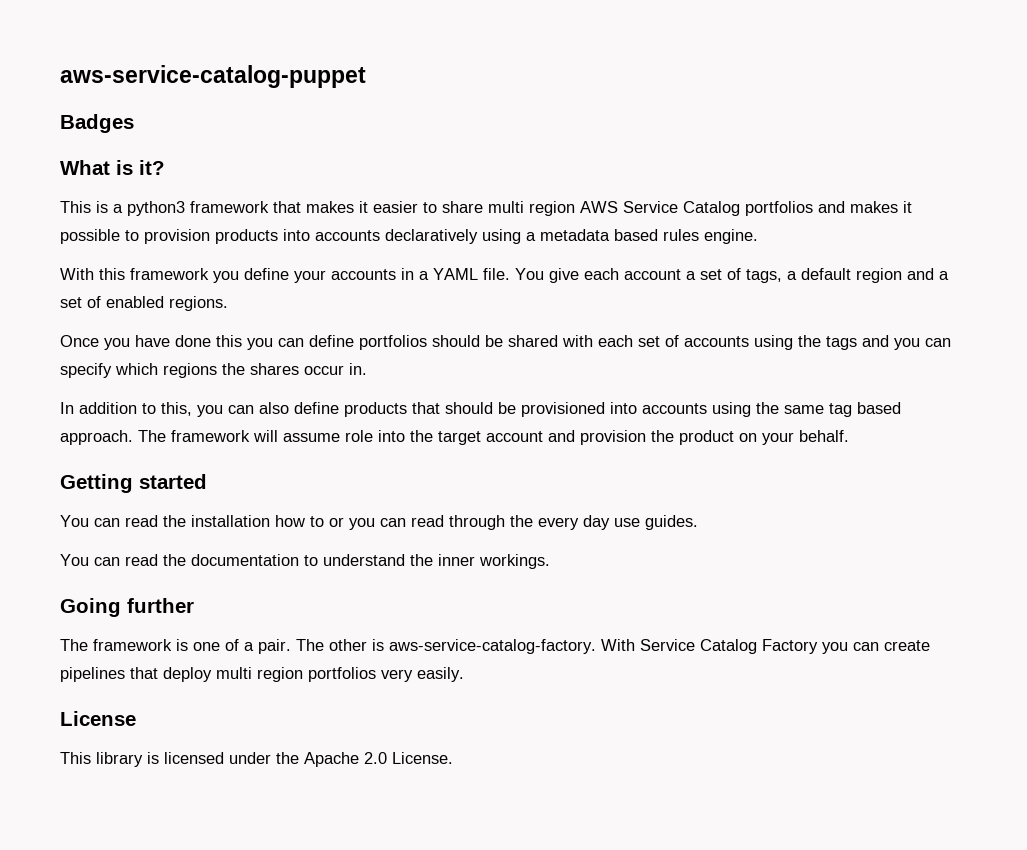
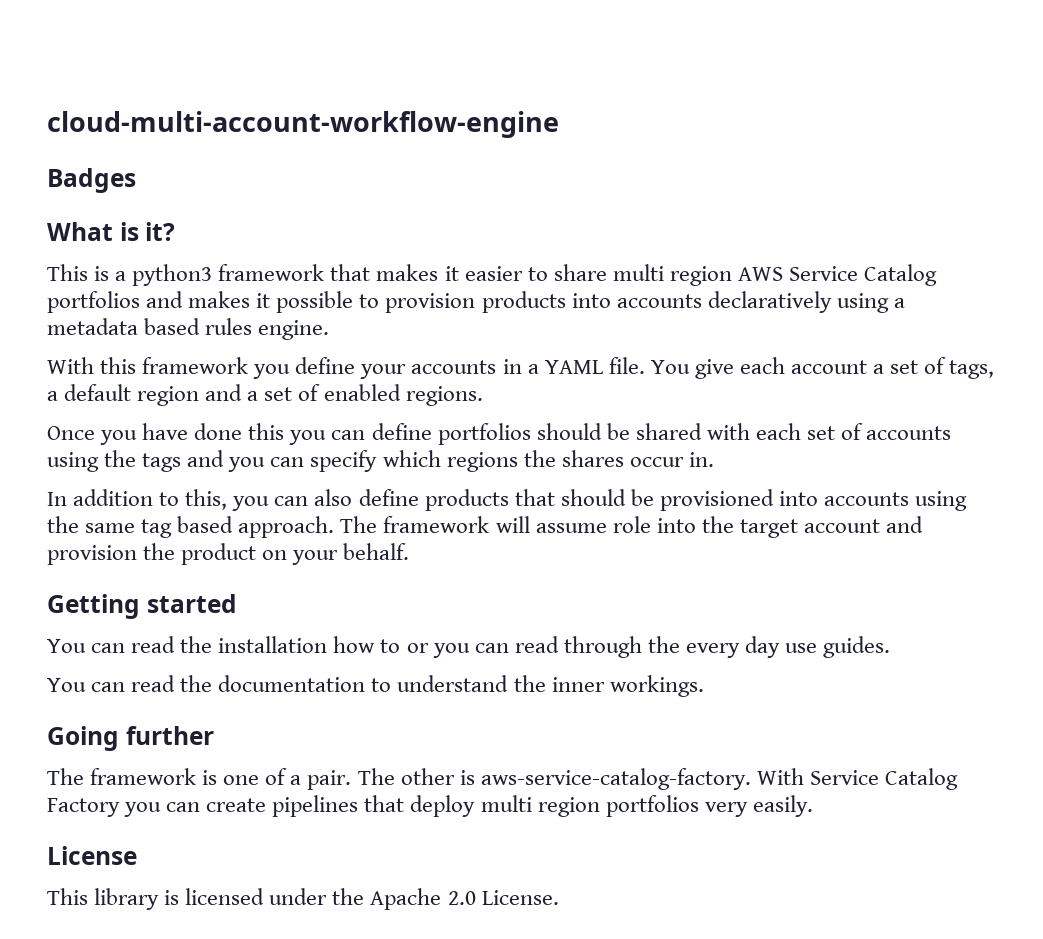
- aws-service-catalog-puppet
+ cloud-multi-account-workflow-engine

